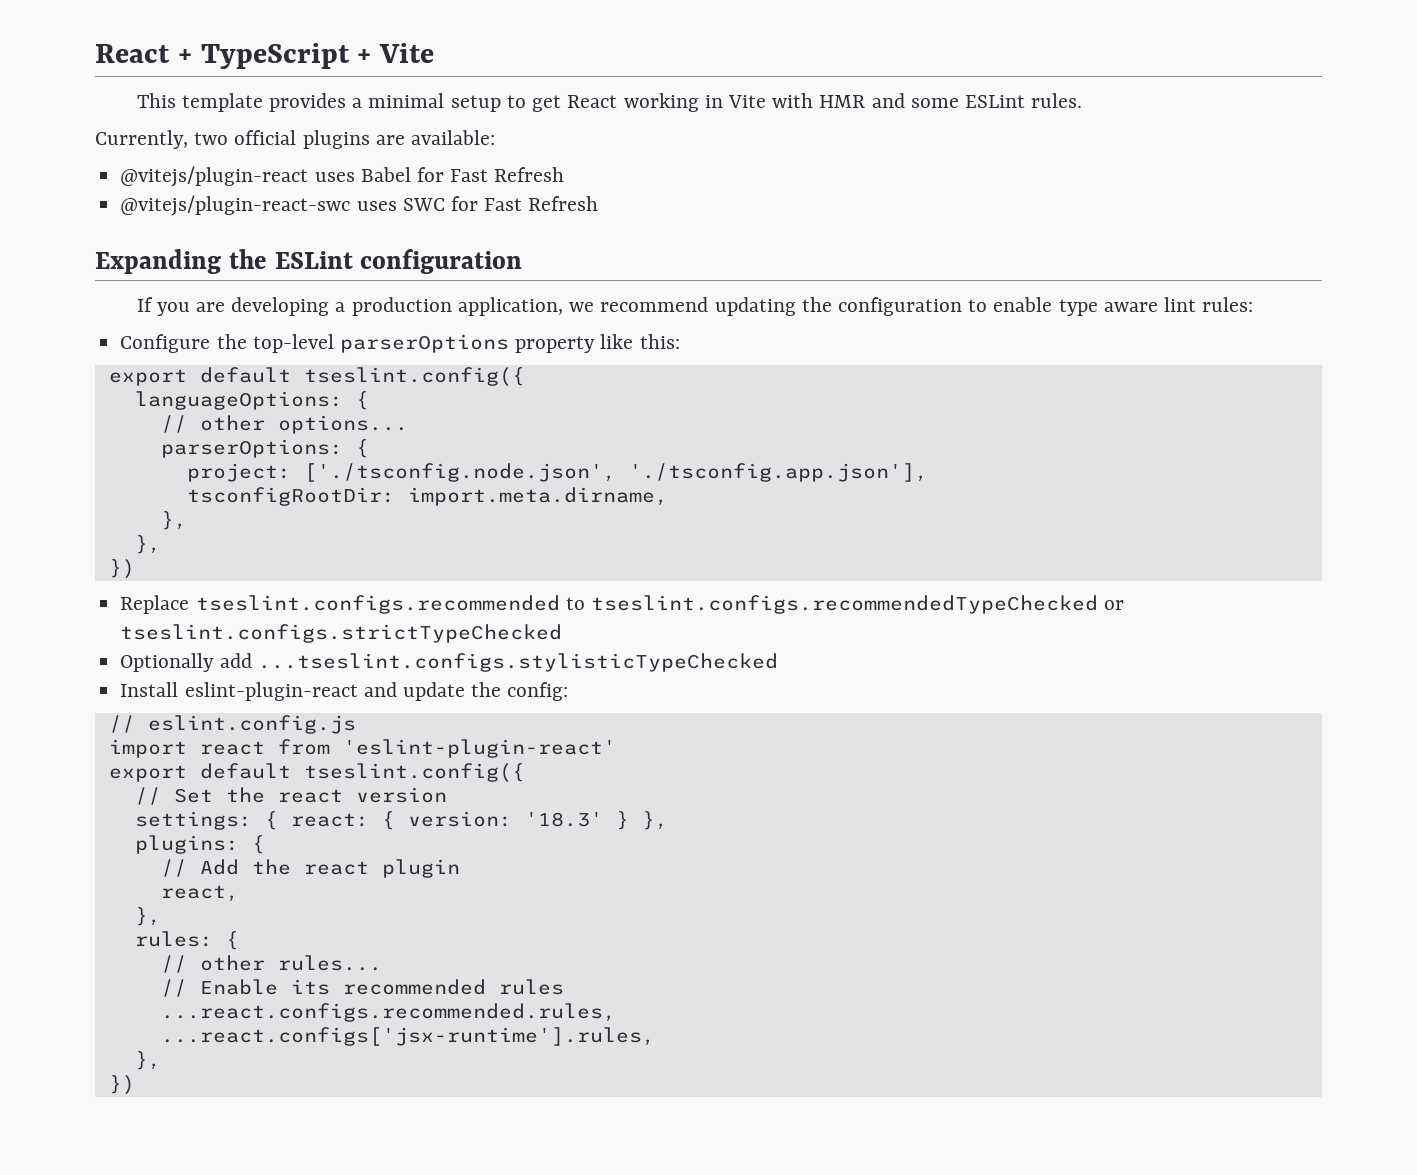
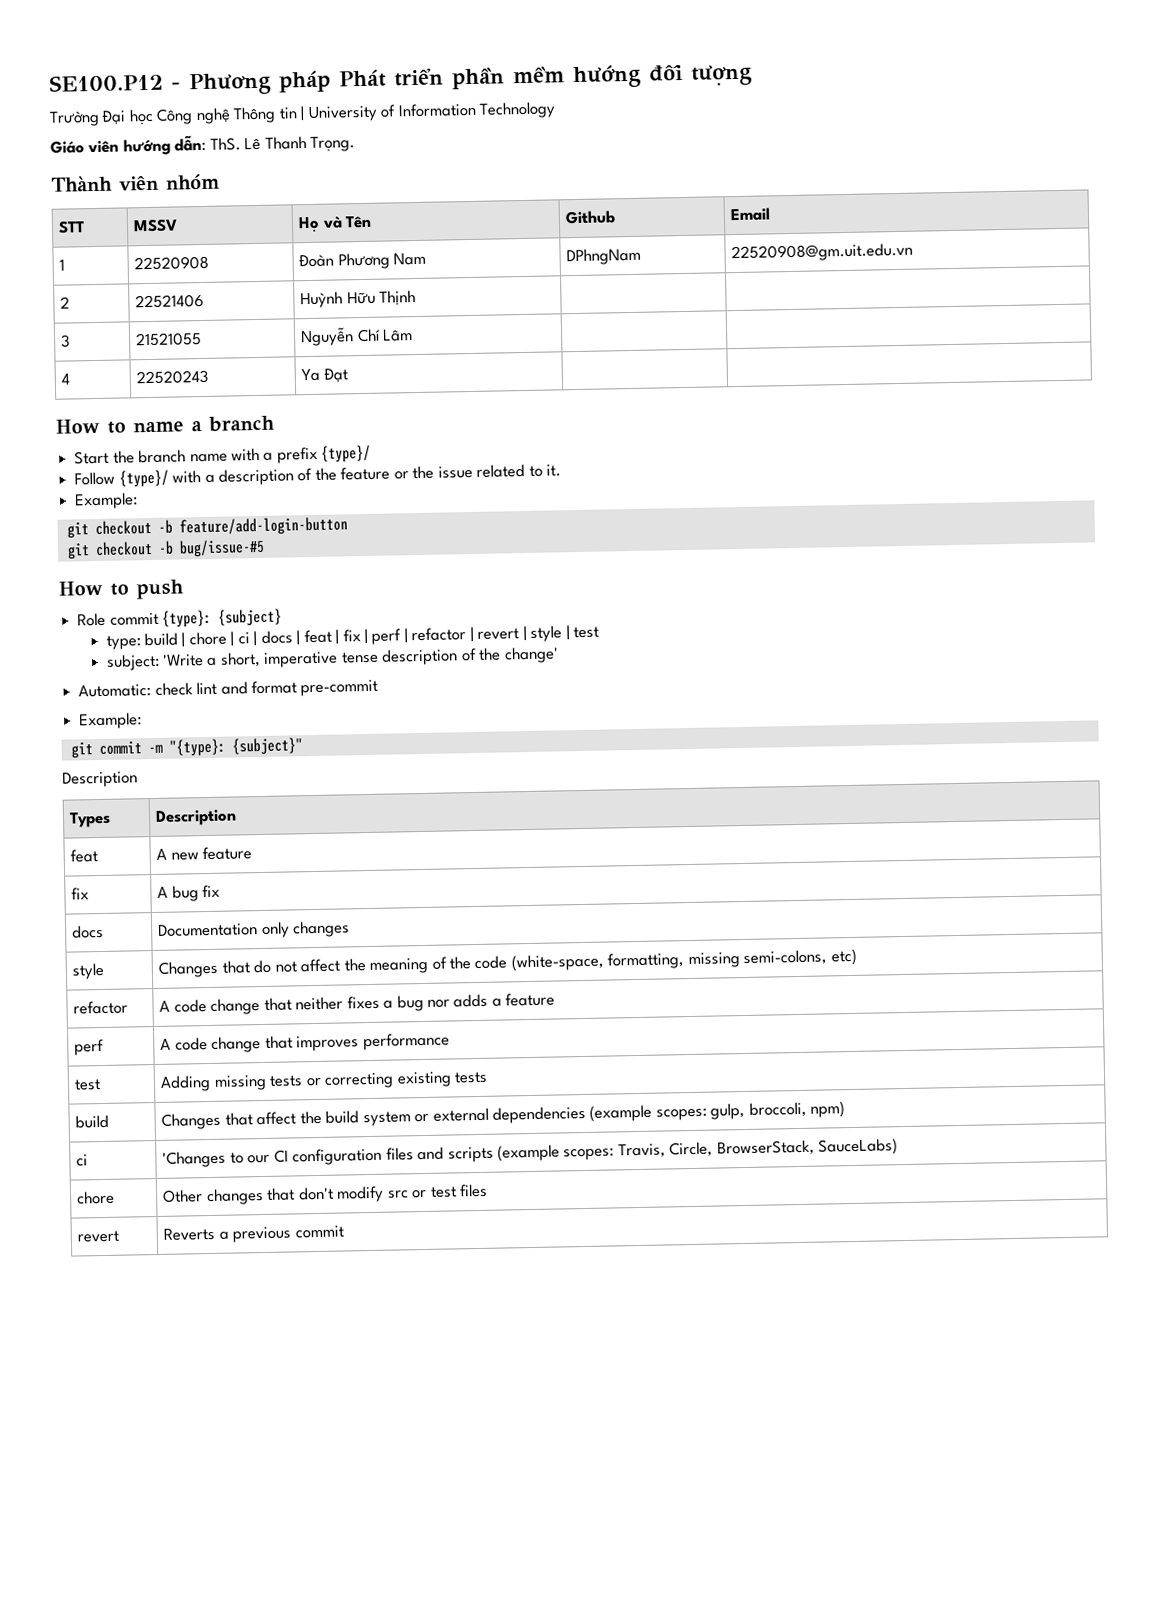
- React + TypeScript + Vite
- This template provides a minimal setup to get React working in Vite with HMR and some ESLint rules.
- Currently, two official plugins are available:
- @vitejs/plugin-react uses Babel for Fast Refresh
- @vitejs/plugin-react-swc uses SWC for Fast Refresh
- Expanding the ESLint configuration
- If you are developing a production application, we recommend updating the configuration to enable type aware lint rules:
- Configure the top-level parserOptions property like this:
- export default tseslint.config({
- languageOptions: {
- // other options...
- parserOptions: {
- project: ['./tsconfig.node.json', './tsconfig.app.json'],
- tsconfigRootDir: import.meta.dirname,
- },
- },
- })
- Replace tseslint.configs.recommended to tseslint.configs.recommendedTypeChecked or tseslint.configs.strictTypeChecked
- Optionally add ...tseslint.configs.stylisticTypeChecked
- Install eslint-plugin-react and update the config:
- // eslint.config.js
- import react from 'eslint-plugin-react'
- export default tseslint.config({
- // Set the react version
- settings: { react: { version: '18.3' } },
- plugins: {
- // Add the react plugin
- react,
- },
- rules: {
- // other rules...
- // Enable its recommended rules
- ...react.configs.recommended.rules,
- ...react.configs['jsx-runtime'].rules,
- },
- })
+ SE100.P12 - Phương pháp Phát triển phần mềm hướng đối tượng
+ Trường Đại học Công nghệ Thông tin | University of Information Technology
+ Giáo viên hướng dẫn: ThS. Lê Thanh Trọng.
+ Thành viên nhóm
+ STT | MSSV | Họ và Tên | Github | Email
+ 1 | 22520908 | Đoàn Phương Nam | DPhngNam | 22520908@gm.uit.edu.vn
+ 2 | 22521406 | Huỳnh Hữu Thịnh | |
+ 3 | 21521055 | Nguyễn Chí Lâm | |
+ 4 | 22520243 | Ya Đạt | |
+ How to name a branch
+ Start the branch name with a prefix {type}/
+ Follow {type}/ with a description of the feature or the issue related to it.
+ Example:
+ git checkout -b feature/add-login-button
+ git checkout -b bug/issue-#5
+ How to push
+ Role commit {type}: {subject}
+ type: build | chore | ci | docs | feat | fix | perf | refactor | revert | style | test
+ subject: 'Write a short, imperative tense description of the change'
+ Automatic: check lint and format pre-commit
+ Example:
+ git commit -m "{type}: {subject}"
+ Description
+ Types | Description
+ feat | A new feature
+ fix | A bug fix
+ docs | Documentation only changes
+ style | Changes that do not affect the meaning of the code (white-space, formatting, missing semi-colons, etc)
+ refactor | A code change that neither fixes a bug nor adds a feature
+ perf | A code change that improves performance
+ test | Adding missing tests or correcting existing tests
+ build | Changes that affect the build system or external dependencies (example scopes: gulp, broccoli, npm)
+ ci | 'Changes to our CI configuration files and scripts (example scopes: Travis, Circle, BrowserStack, SauceLabs)
+ chore | Other changes that don't modify src or test files
+ revert | Reverts a previous commit

